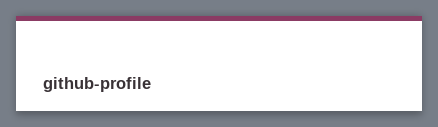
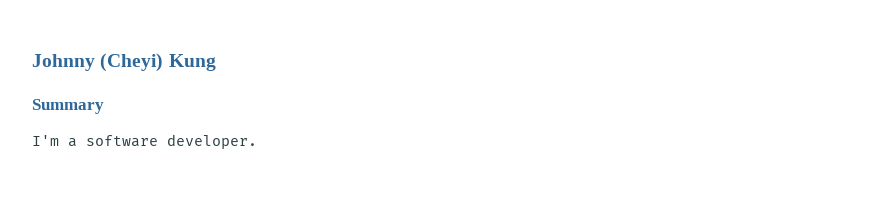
- github-profile
+ Johnny (Cheyi) Kung
+ Summary
+ I'm a software developer.

